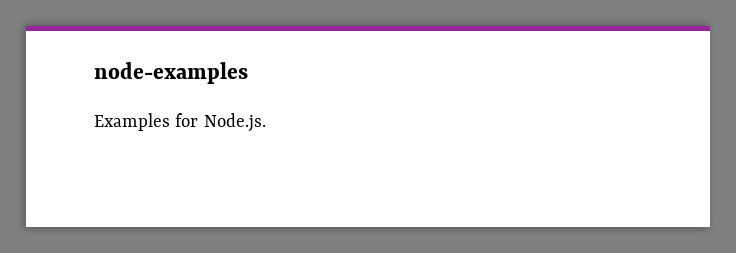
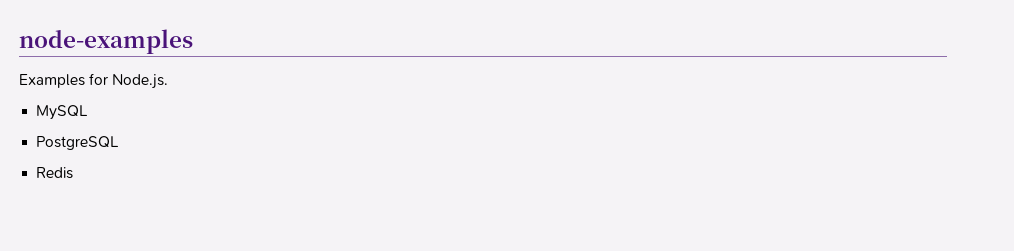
+ MySQL
+ PostgreSQL
+ Redis

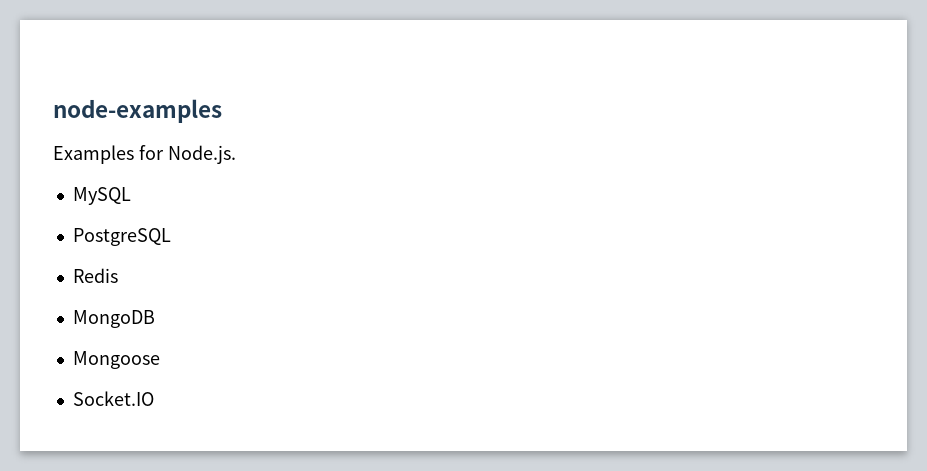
+ MongoDB
+ Mongoose
+ Socket.IO

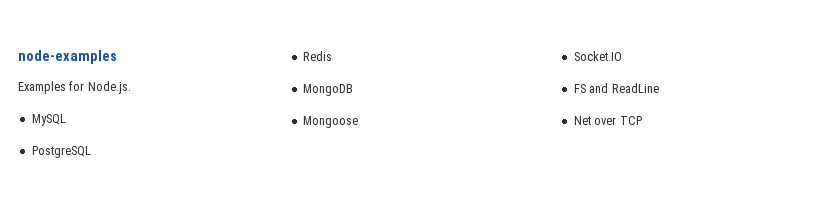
+ FS and ReadLine
+ Net over TCP

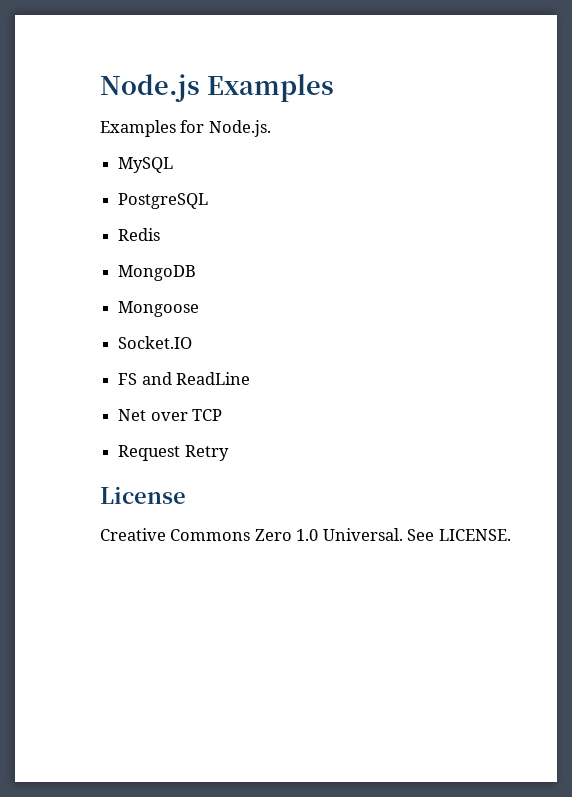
- node-examples
+ Node.js Examples
+ Request Retry
+ License
+ Creative Commons Zero 1.0 Universal. See LICENSE.

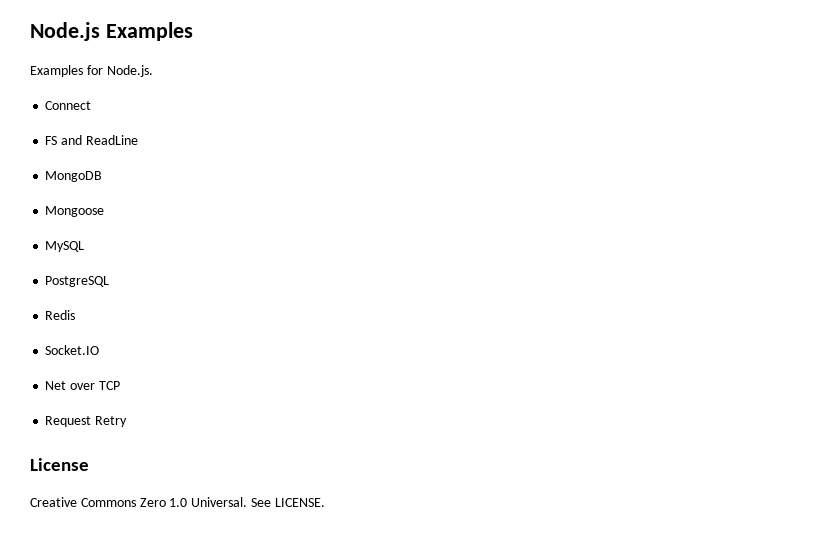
+ Connect
+ FS and ReadLine
+ MongoDB
+ Mongoose
- MongoDB
- Mongoose
- FS and ReadLine

